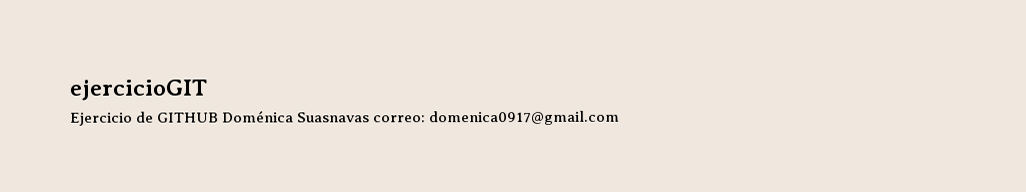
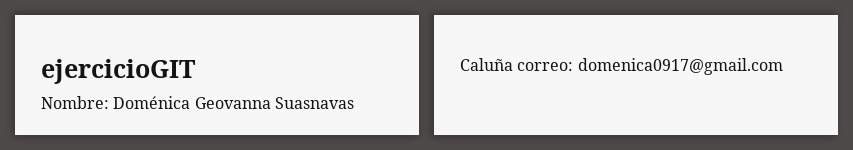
- Ejercicio de GITHUB Doménica Suasnavas correo: domenica0917@gmail.com
+ Nombre: Doménica Geovanna Suasnavas Caluña correo: domenica0917@gmail.com

